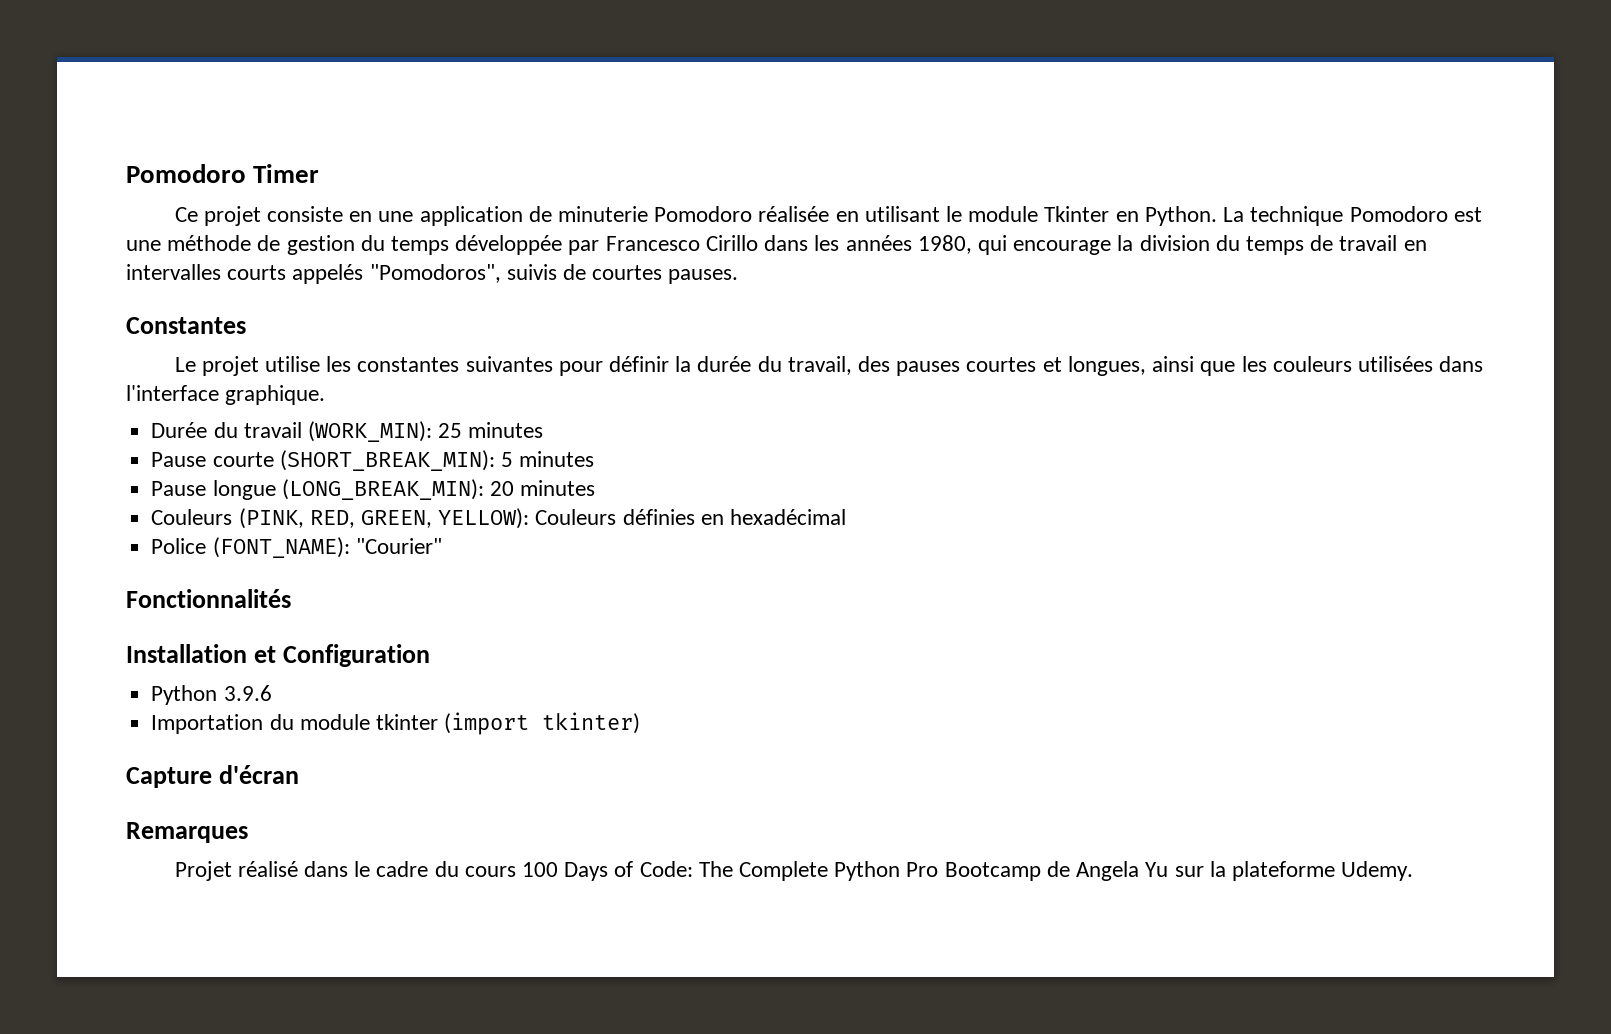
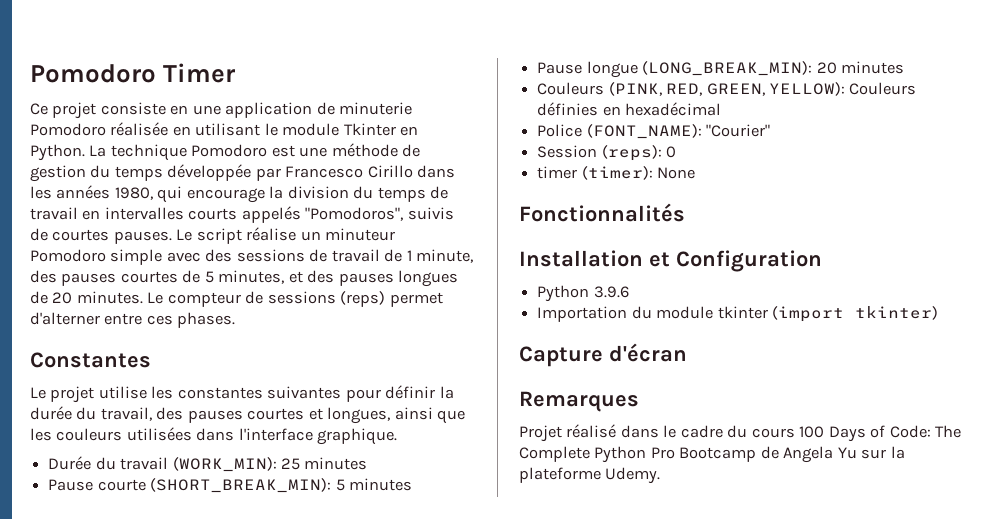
+ Le script réalise un minuteur Pomodoro simple avec des sessions de travail de 1 minute, des pauses courtes de 5 minutes, et des pauses longues de 20 minutes. Le compteur de sessions (reps) permet d'alterner entre ces phases.
+ Session (reps): 0
+ timer (timer): None

